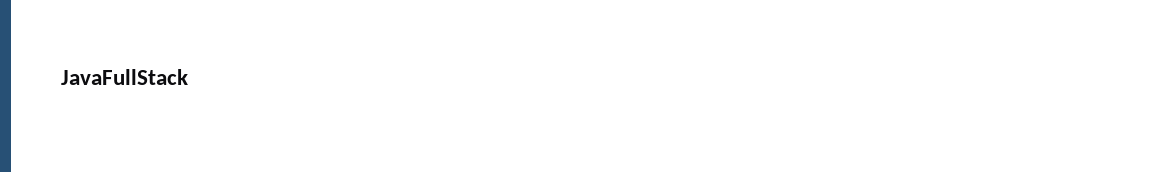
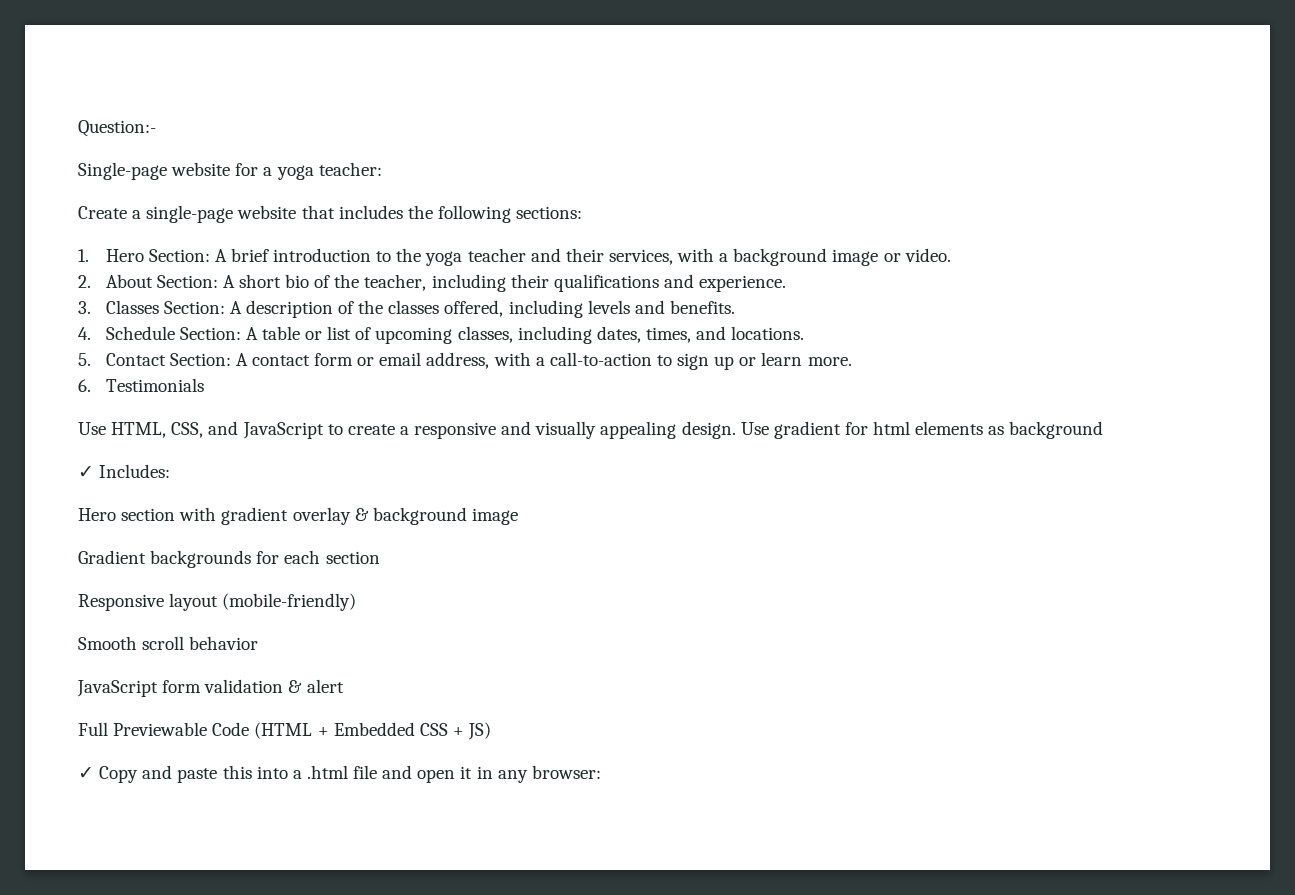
- JavaFullStack
+ Question:-
+ Single-page website for a yoga teacher:
+ Create a single-page website that includes the following sections:
+ 1. Hero Section: A brief introduction to the yoga teacher and their services, with a background image or video.
+ 2. About Section: A short bio of the teacher, including their qualifications and experience.
+ 3. Classes Section: A description of the classes offered, including levels and benefits.
+ 4. Schedule Section: A table or list of upcoming classes, including dates, times, and locations.
+ 5. Contact Section: A contact form or email address, with a call-to-action to sign up or learn more.
+ 6. Testimonials
+ Use HTML, CSS, and JavaScript to create a responsive and visually appealing design. Use gradient for html elements as background
+ ✓ Includes:
+ Hero section with gradient overlay & background image
+ Gradient backgrounds for each section
+ Responsive layout (mobile-friendly)
+ Smooth scroll behavior
+ JavaScript form validation & alert
+ Full Previewable Code (HTML + Embedded CSS + JS)
+ ✓ Copy and paste this into a .html file and open it in any browser:

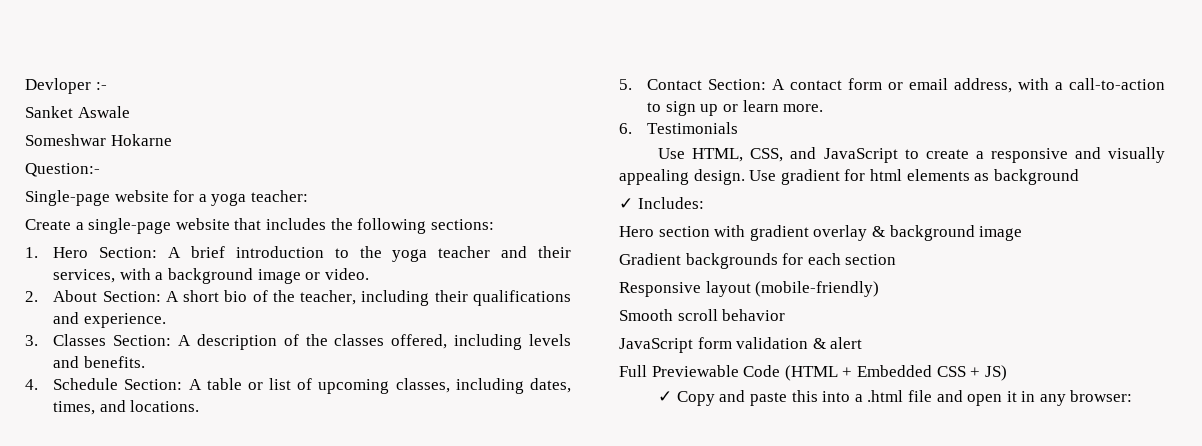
+ Devloper :-
+ Sanket Aswale
+ Someshwar Hokarne

